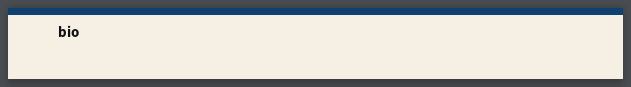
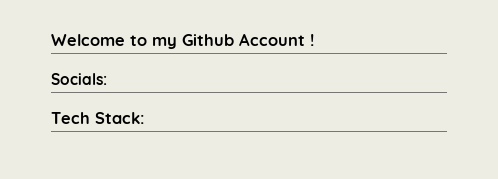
- bio
+ Welcome to my Github Account !
+ Socials:
+ Tech Stack:

